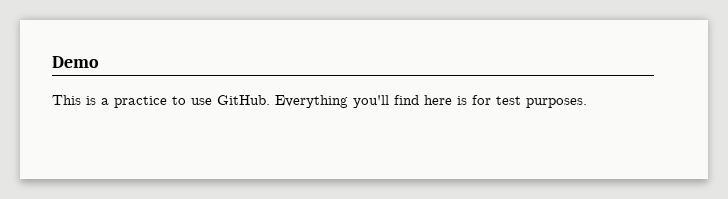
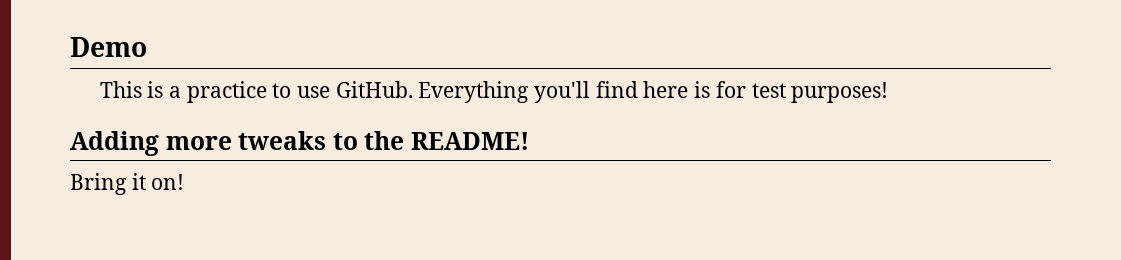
- Everything you'll find here is for test purposes.
+ Everything you'll find here is for test purposes!
+ Adding more tweaks to the README!
+ Bring it on!

